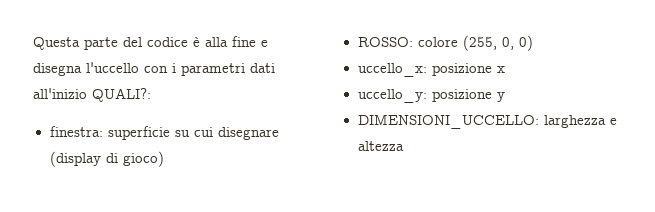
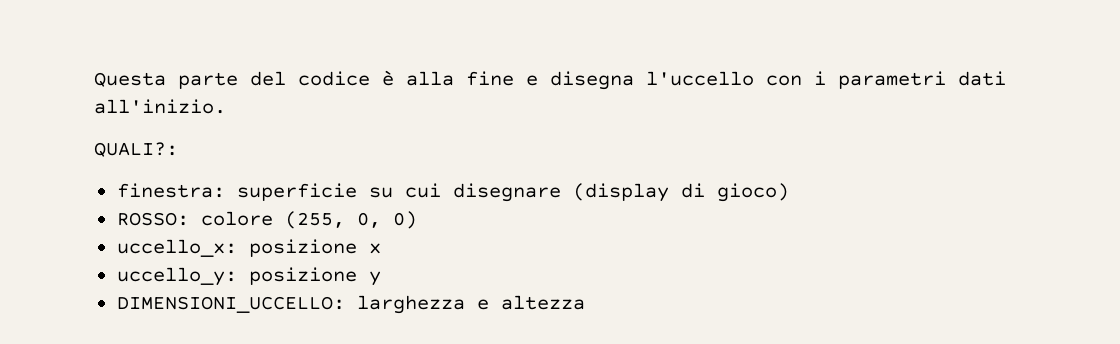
- Questa parte del codice è alla fine e disegna l'uccello con i parametri dati all'inizio QUALI?:
+ Questa parte del codice è alla fine e disegna l'uccello con i parametri dati all'inizio.
+ QUALI?:

